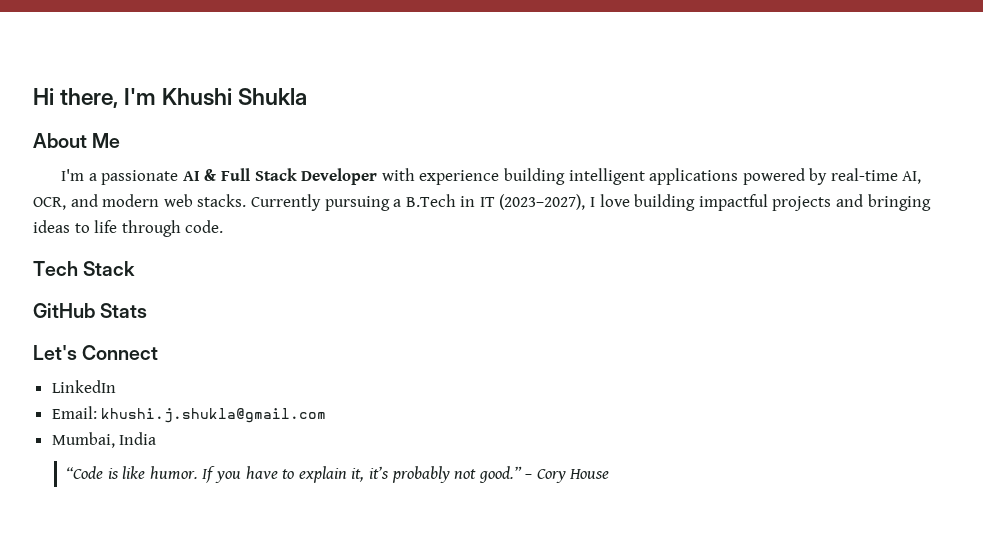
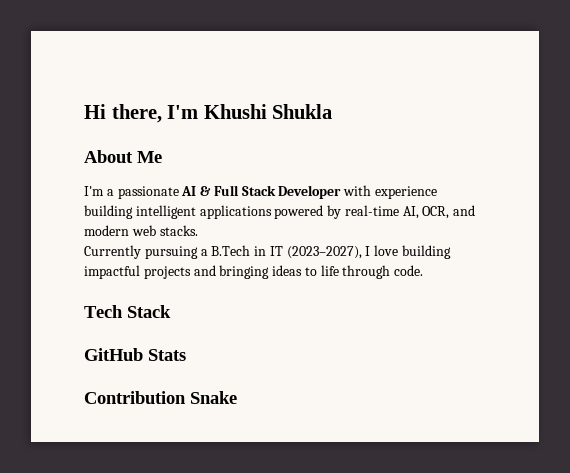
- I'm a passionate AI & Full Stack Developer with experience building intelligent applications powered by real-time AI, OCR, and modern web stacks. Currently pursuing a B.Tech in IT (2023–2027), I love building impactful projects and bringing ideas to life through code.
+ I'm a passionate AI & Full Stack Developer with experience building intelligent applications powered by real-time AI, OCR, and modern web stacks.
+ Currently pursuing a B.Tech in IT (2023–2027), I love building impactful projects and bringing ideas to life through code.
- Let's Connect
- LinkedIn
- Email: khushi.j.shukla@gmail.com
- Mumbai, India
- “Code is like humor. If you have to explain it, it’s probably not good.” – Cory House
+ Contribution Snake

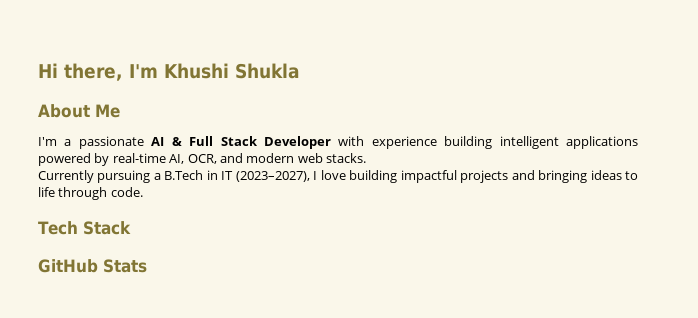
- Contribution Snake

